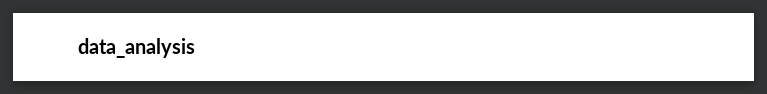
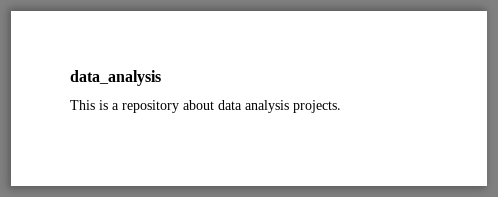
+ This is a repository about data analysis projects.

